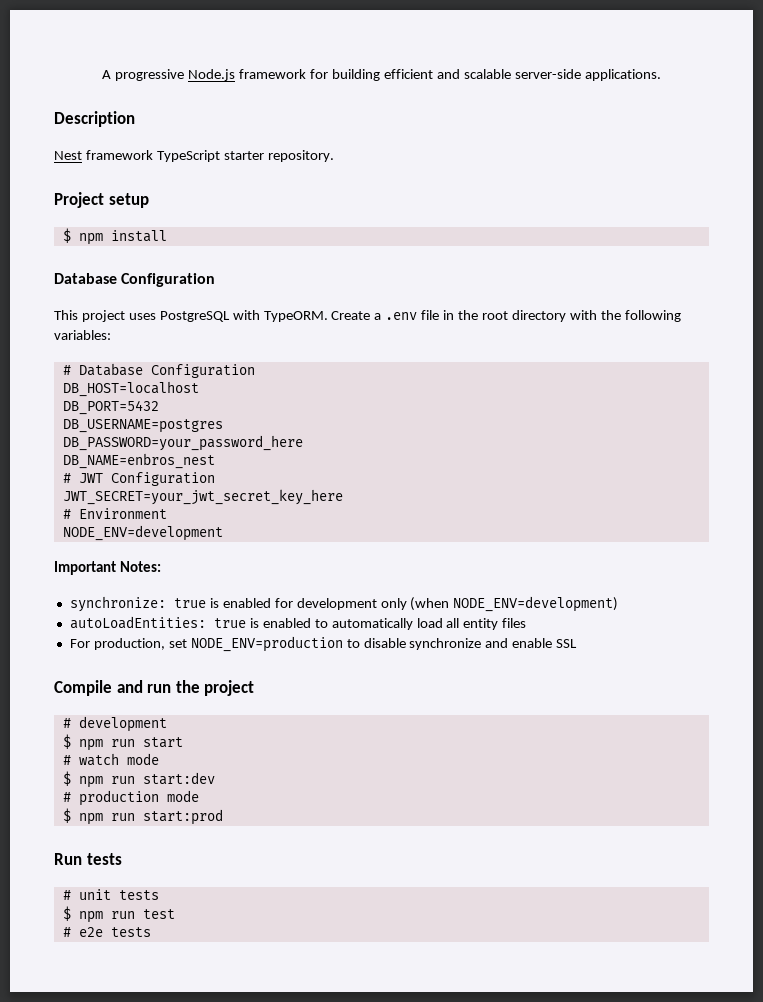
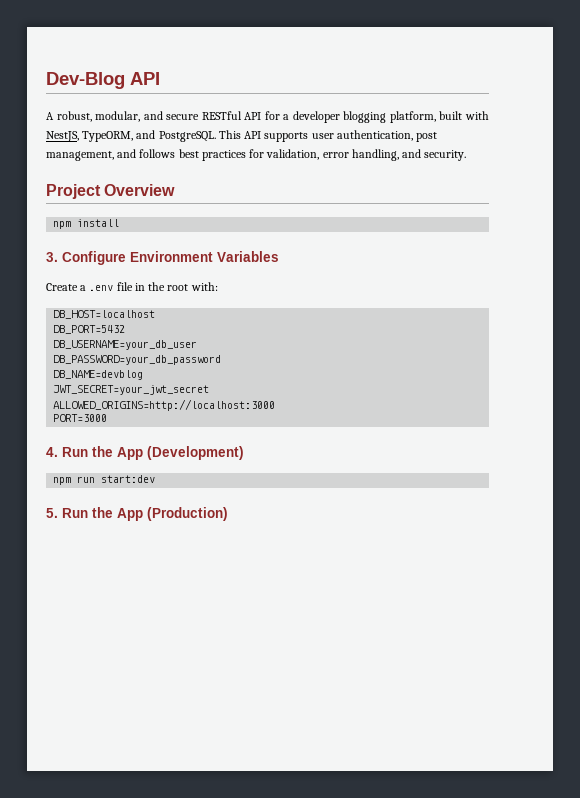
- A progressive Node.js framework for building efficient and scalable server-side applications.
- Description
- Nest framework TypeScript starter repository.
+ Dev-Blog API
+ A robust, modular, and secure RESTful API for a developer blogging platform, built with NestJS, TypeORM, and PostgreSQL. This API supports user authentication, post management, and follows best practices for validation, error handling, and security.
- Project setup
- $ npm install
- Database Configuration
- This project uses PostgreSQL with TypeORM. Create a .env file in the root directory with the following variables:
- # Database Configuration
+ Project Overview
+ npm install
+ 3. Configure Environment Variables
+ Create a .env file in the root with:
  DB_HOST=localhost
  DB_PORT=5432
- DB_USERNAME=postgres
- DB_PASSWORD=your_password_here
- DB_NAME=enbros_nest
- # JWT Configuration
- JWT_SECRET=your_jwt_secret_key_here
- # Environment
- NODE_ENV=development
- Important Notes:
- synchronize: true is enabled for development only (when NODE_ENV=development)
- autoLoadEntities: true is enabled to automatically load all entity files
- For production, set NODE_ENV=production to disable synchronize and enable SSL
- Compile and run the project
- # development
- $ npm run start
- # watch mode
- $ npm run start:dev
- # production mode
- $ npm run start:prod
- Run tests
- # unit tests
- $ npm run test
- # e2e tests
+ DB_USERNAME=your_db_user
+ DB_PASSWORD=your_db_password
+ DB_NAME=devblog
+ JWT_SECRET=your_jwt_secret
+ ALLOWED_ORIGINS=http://localhost:3000
+ PORT=3000
+ 4. Run the App (Development)
+ npm run start:dev
+ 5. Run the App (Production)

